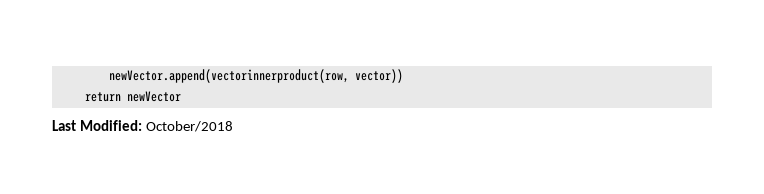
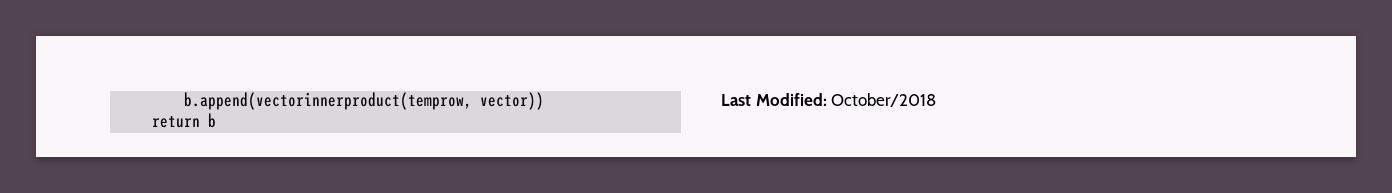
- newVector.append(vectorinnerproduct(row, vector))
+ b.append(vectorinnerproduct(temprow, vector))
- return newVector
+ return b

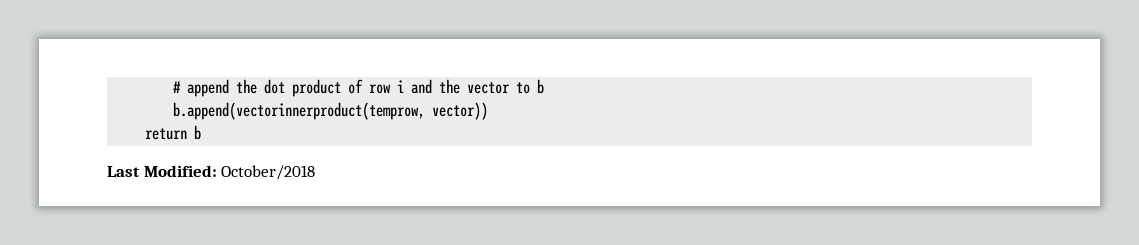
+ # append the dot product of row i and the vector to b

